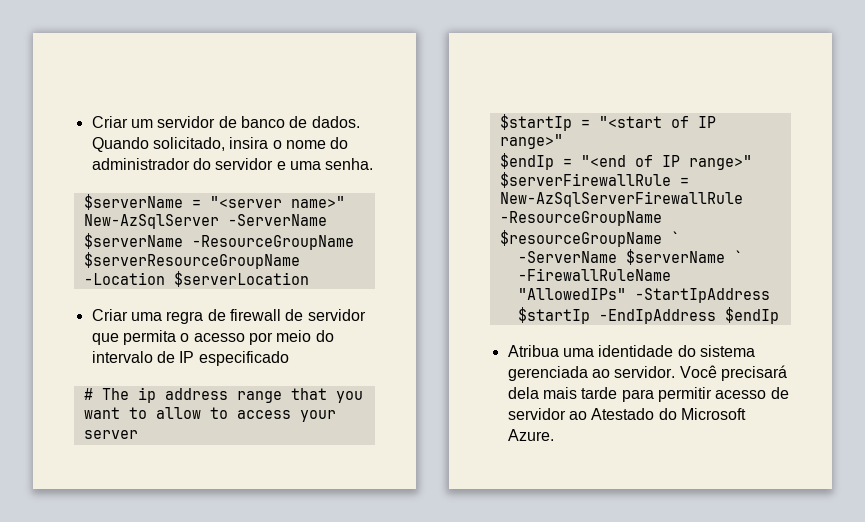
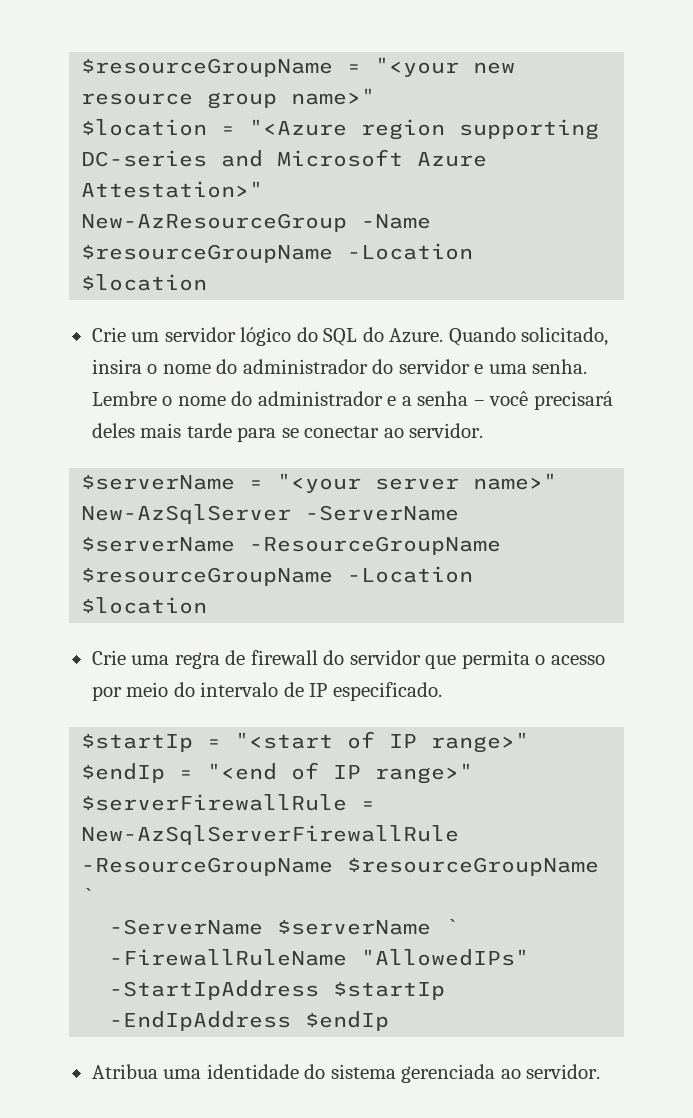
- Criar um servidor de banco de dados.
+ $resourceGroupName = "<your new resource group name>"
+ $location = "<Azure region supporting DC-series and Microsoft Azure Attestation>"
+ New-AzResourceGroup -Name $resourceGroupName -Location $location
+ Crie um servidor lógico do SQL do Azure.
+ Lembre o nome do administrador e a senha – você precisará deles mais tarde para se conectar ao servidor.
- $serverName = "<server name>"
+ $serverName = "<your server name>"
- New-AzSqlServer -ServerName $serverName -ResourceGroupName $serverResourceGroupName -Location $serverLocation
- Criar uma regra de firewall de servidor que permita o acesso por meio do intervalo de IP especificado
- # The ip address range that you want to allow to access your server
+ New-AzSqlServer -ServerName $serverName -ResourceGroupName $resourceGroupName -Location $location
+ Crie uma regra de firewall do servidor que permita o acesso por meio do intervalo de IP especificado.
- Você precisará dela mais tarde para permitir acesso de servidor ao Atestado do Microsoft Azure.

